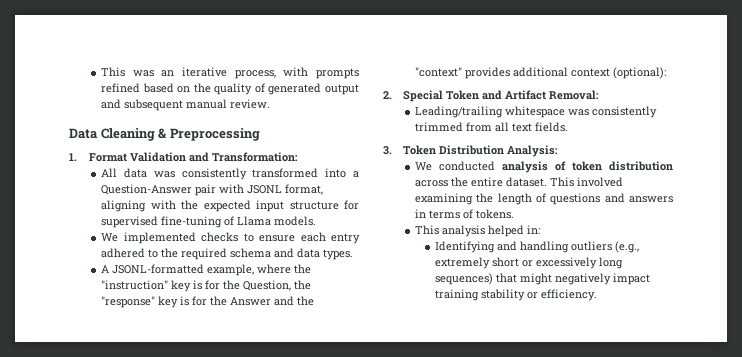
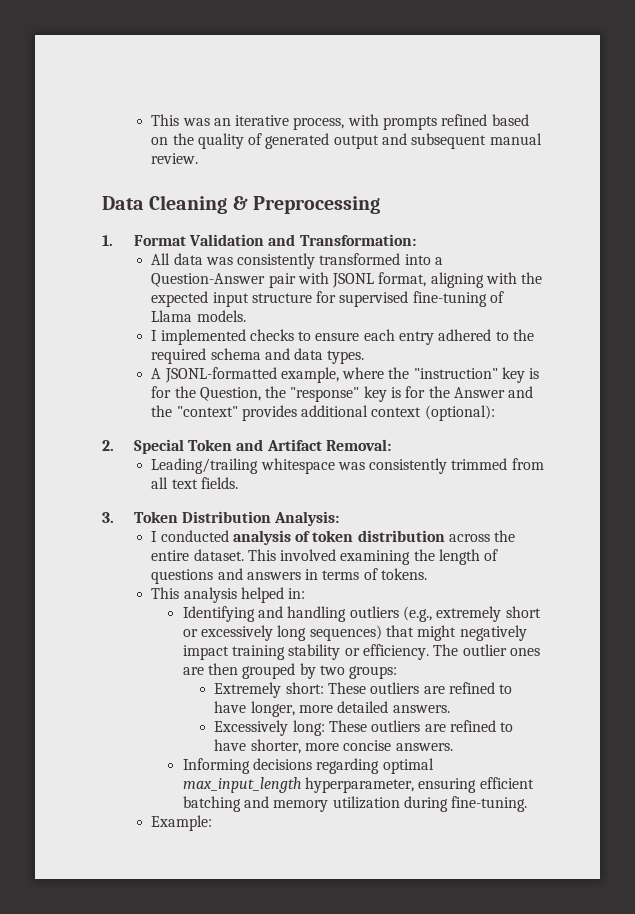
- We implemented checks to ensure each entry adhered to the required schema and data types.
+ I implemented checks to ensure each entry adhered to the required schema and data types.
- We conducted analysis of token distribution across the entire dataset.
+ I conducted analysis of token distribution across the entire dataset.
+ The outlier ones are then grouped by two groups:
+ Extremely short: These outliers are refined to have longer, more detailed answers.
+ Excessively long: These outliers are refined to have shorter, more concise answers.
+ Informing decisions regarding optimal max_input_length hyperparameter, ensuring efficient batching and memory utilization during fine-tuning.
+ Example:

